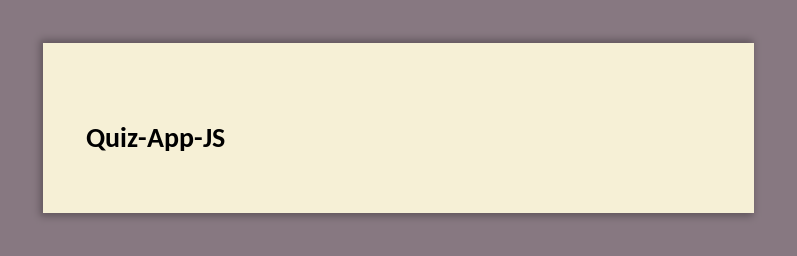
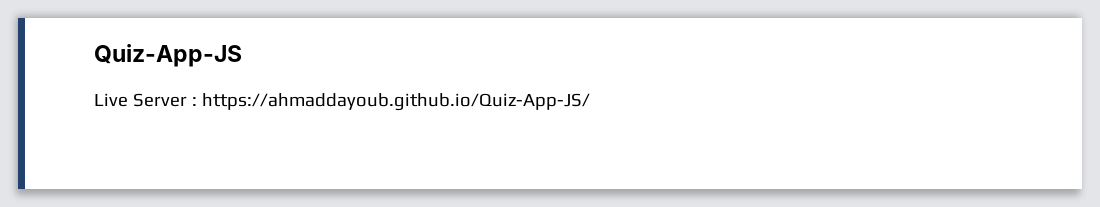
+ Live Server : https://ahmaddayoub.github.io/Quiz-App-JS/

